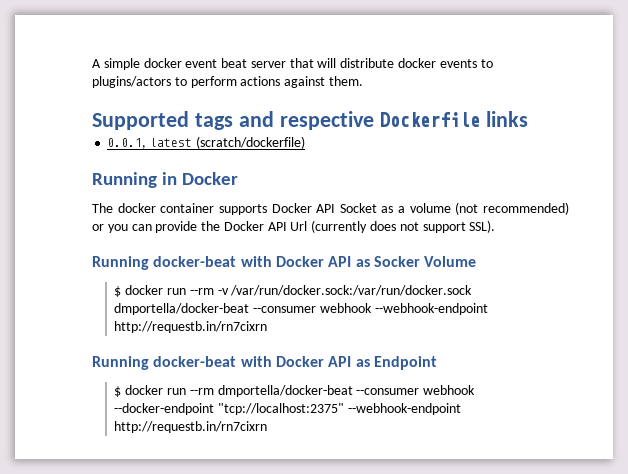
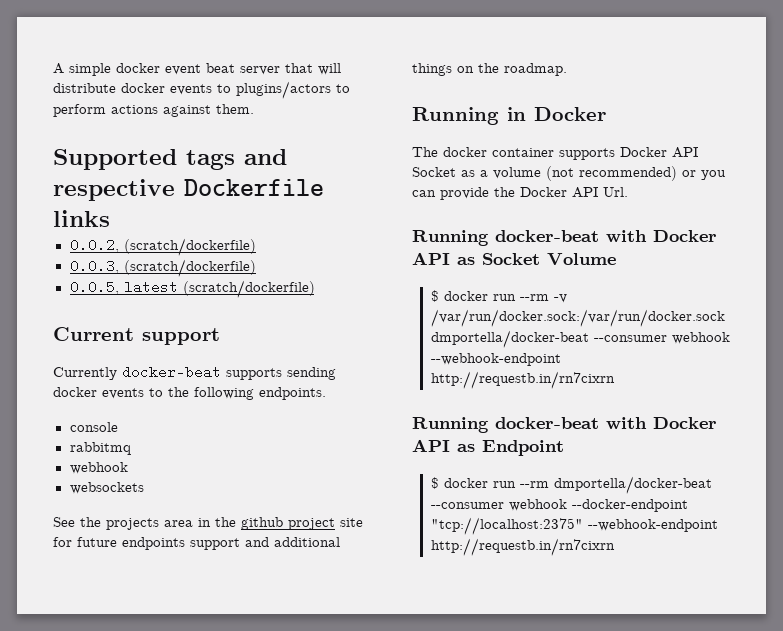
- 0.0.1, latest (scratch/dockerfile)
+ 0.0.2, (scratch/dockerfile)
+ 0.0.3, (scratch/dockerfile)
+ 0.0.5, latest (scratch/dockerfile)
+ Current support
+ Currently docker-beat supports sending docker events to the following endpoints.
+ console
+ rabbitmq
+ webhook
+ websockets
+ See the projects area in the github project site for future endpoints support and additional things on the roadmap.
- The docker container supports Docker API Socket as a volume (not recommended) or you can provide the Docker API Url (currently does not support SSL).
- Running docker-beat with Docker API as Socker Volume
+ The docker container supports Docker API Socket as a volume (not recommended) or you can provide the Docker API Url.
+ Running docker-beat with Docker API as Socket Volume

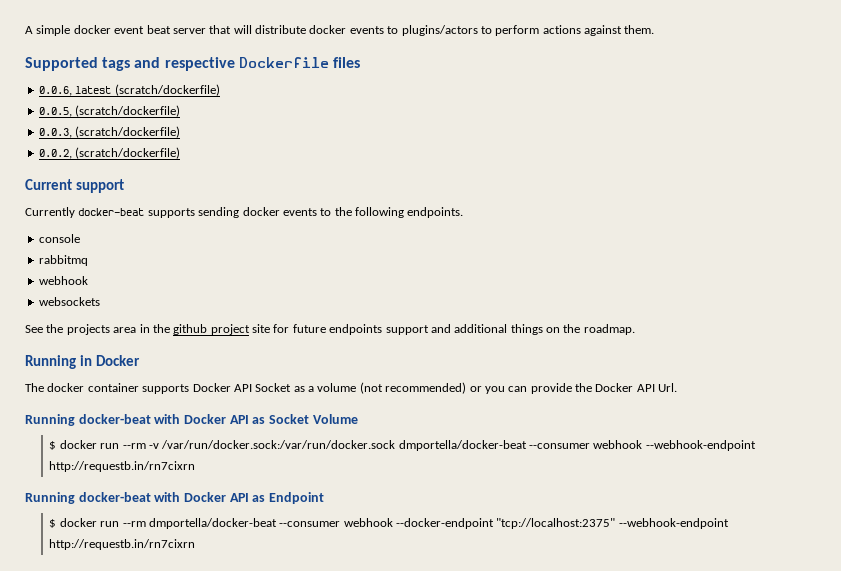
- Supported tags and respective Dockerfile links
- 0.0.2, (scratch/dockerfile)
+ Supported tags and respective Dockerfile files
+ 0.0.6, latest (scratch/dockerfile)
+ 0.0.5, (scratch/dockerfile)
- 0.0.5, latest (scratch/dockerfile)
+ 0.0.2, (scratch/dockerfile)

